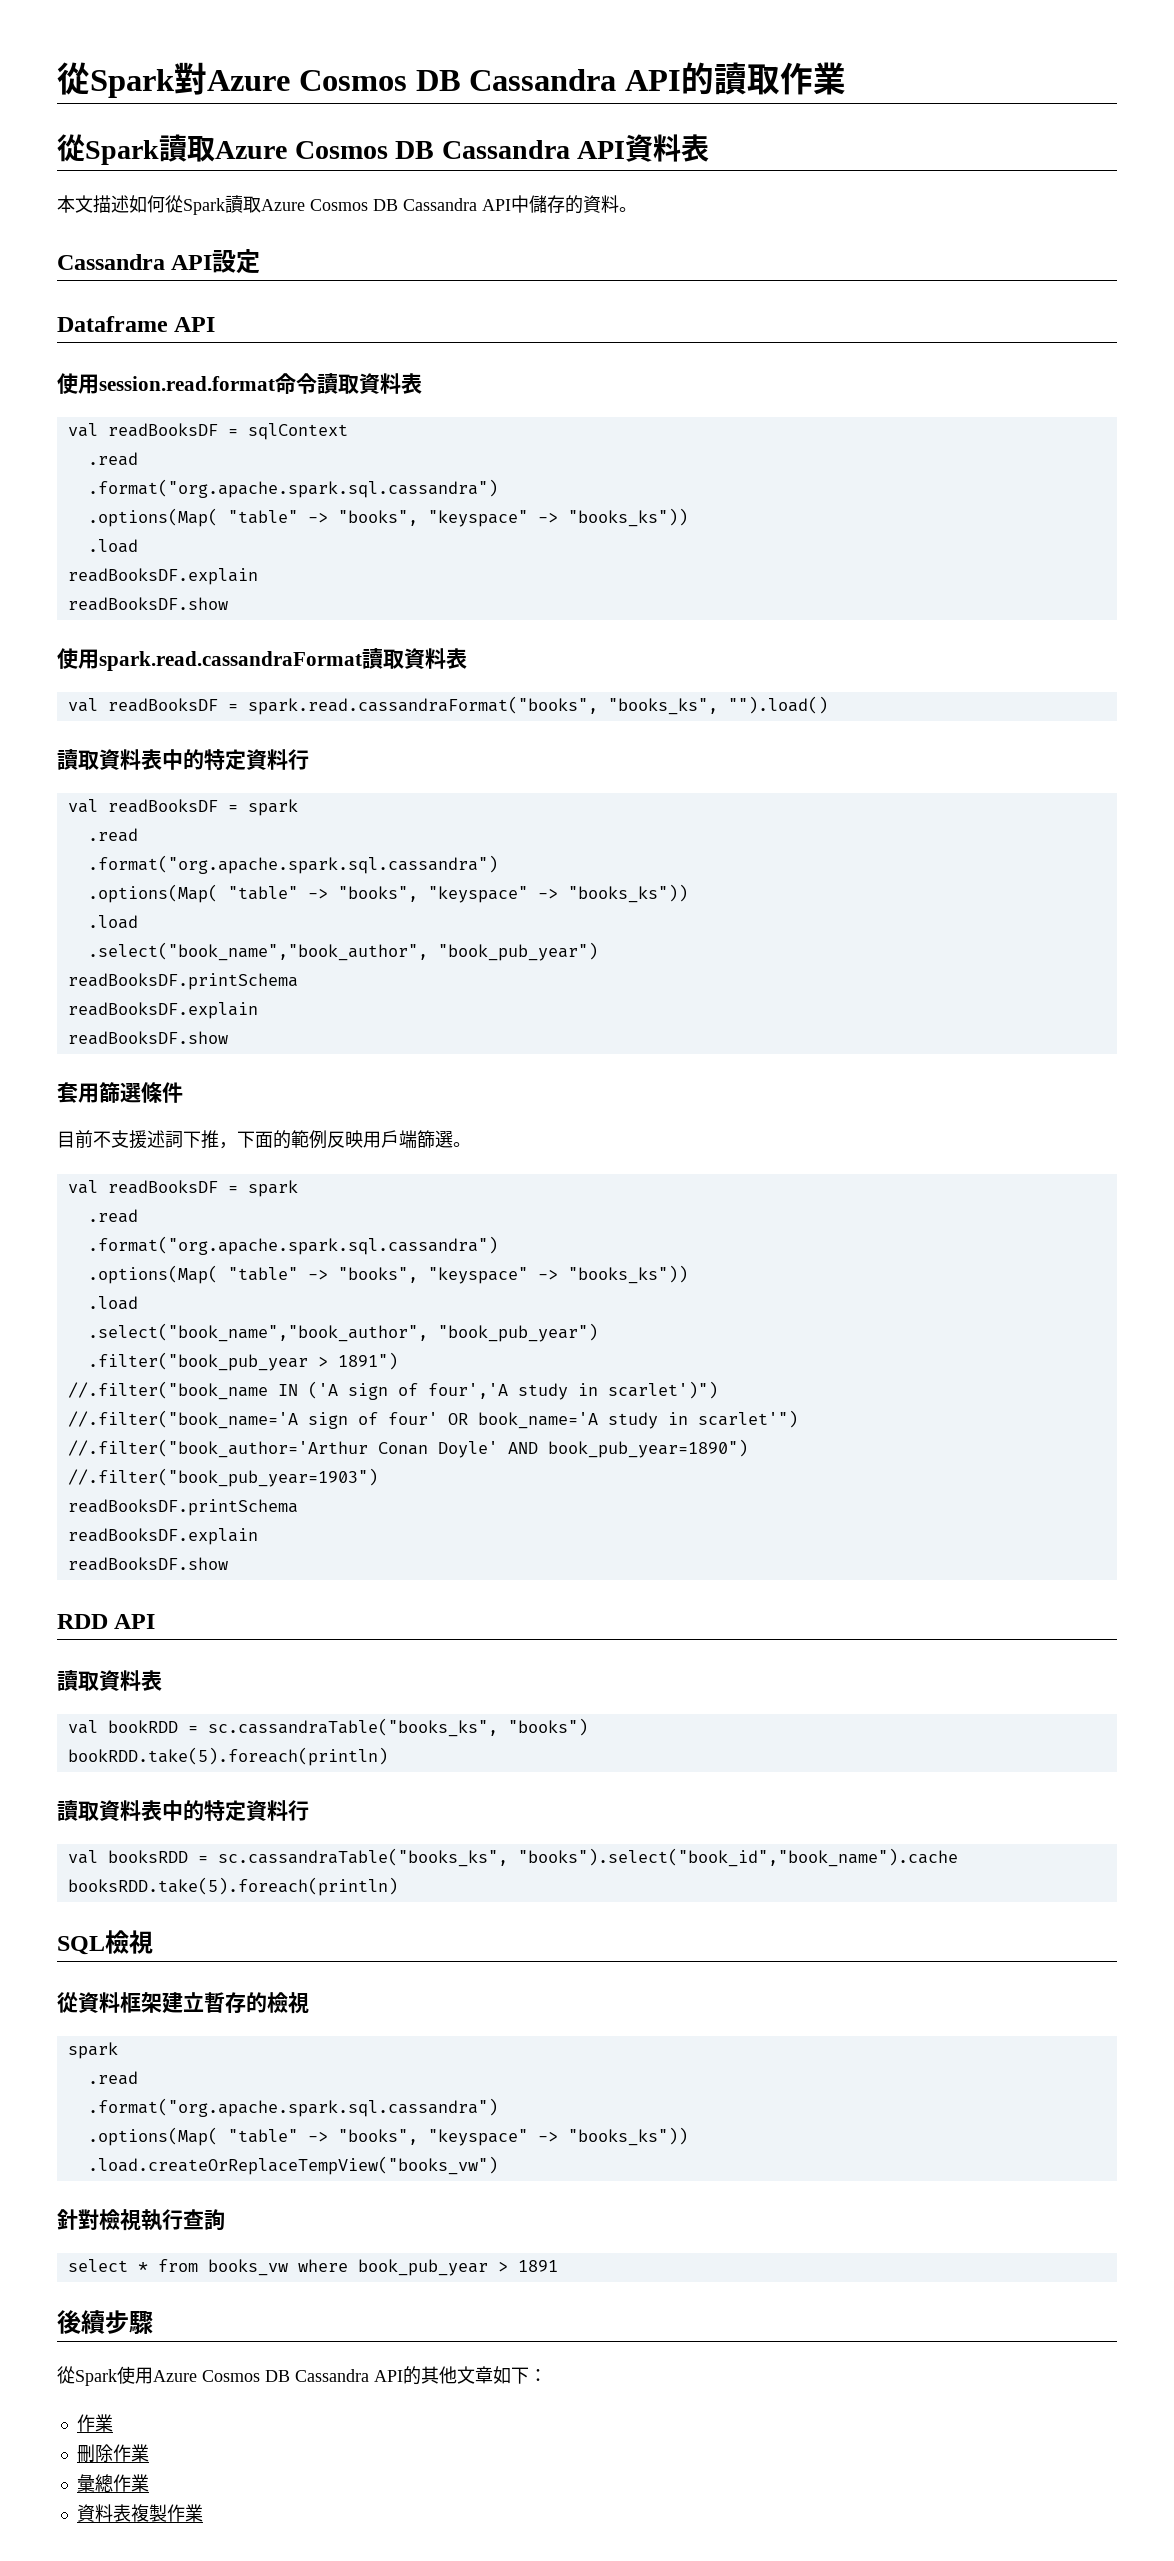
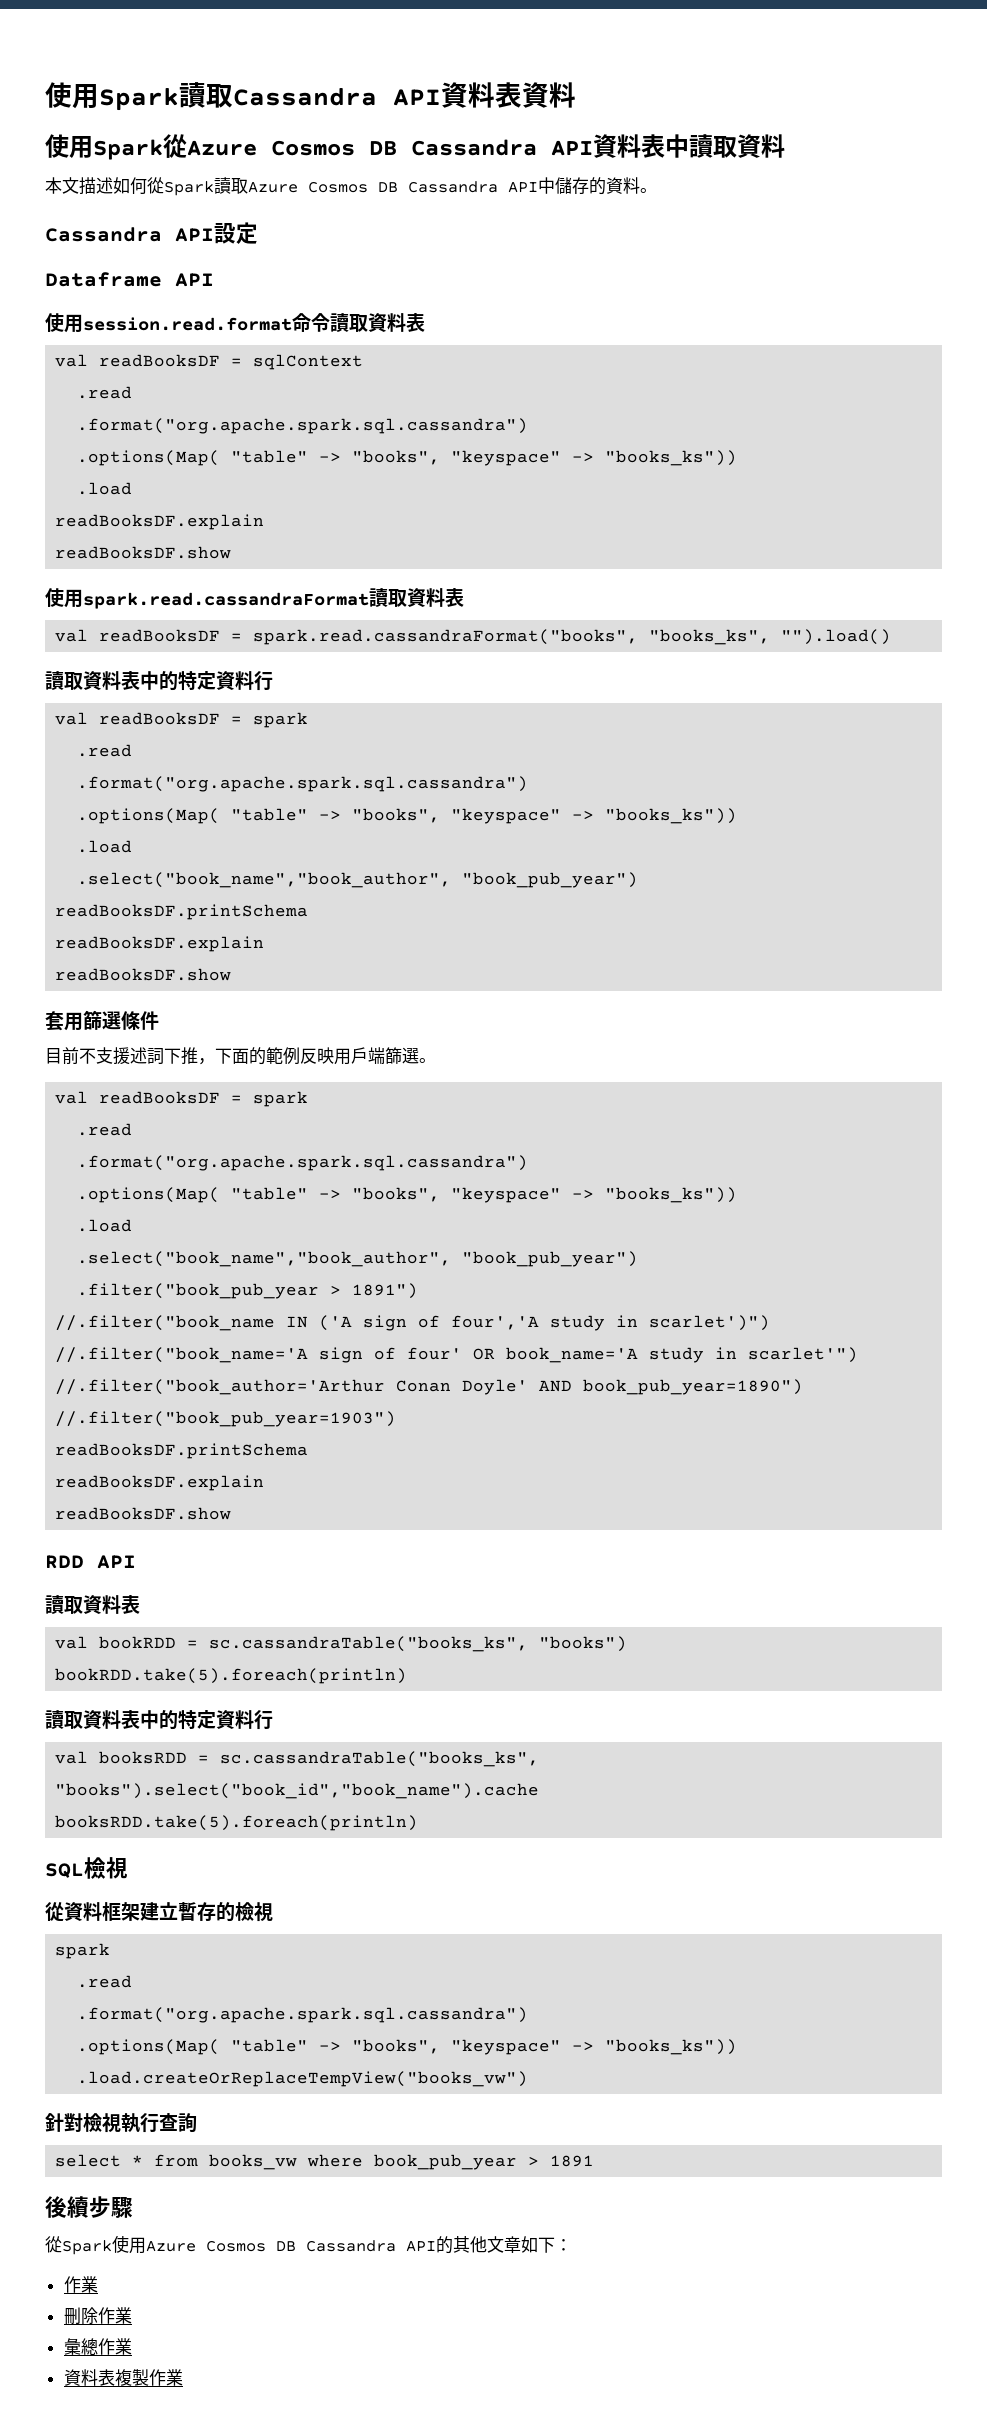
- 從Spark對Azure Cosmos DB Cassandra API的讀取作業
- 從Spark讀取Azure Cosmos DB Cassandra API資料表
+ 使用Spark讀取Cassandra API資料表資料
+ 使用Spark從Azure Cosmos DB Cassandra API資料表中讀取資料

